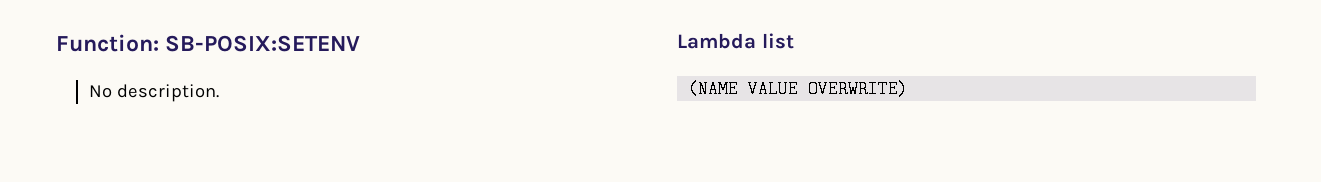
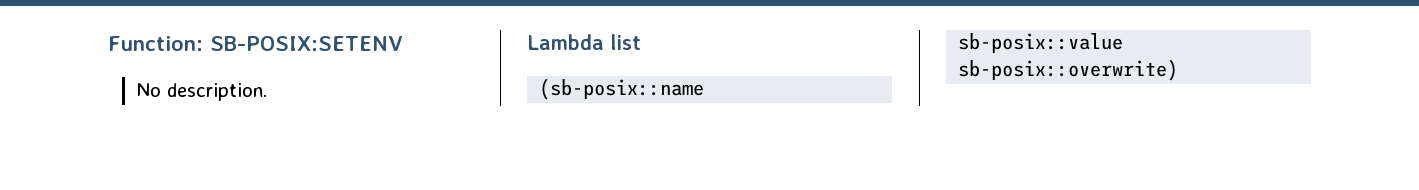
- (NAME VALUE OVERWRITE)
+ (sb-posix::name sb-posix::value sb-posix::overwrite)

